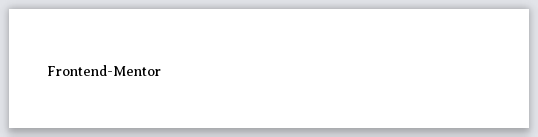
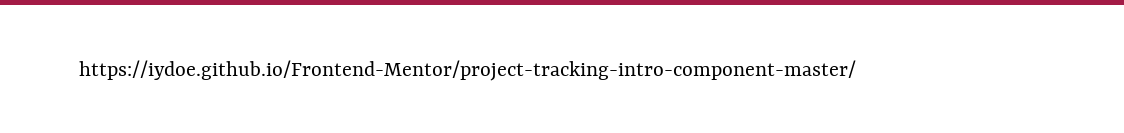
- Frontend-Mentor
+ https://iydoe.github.io/Frontend-Mentor/project-tracking-intro-component-master/

